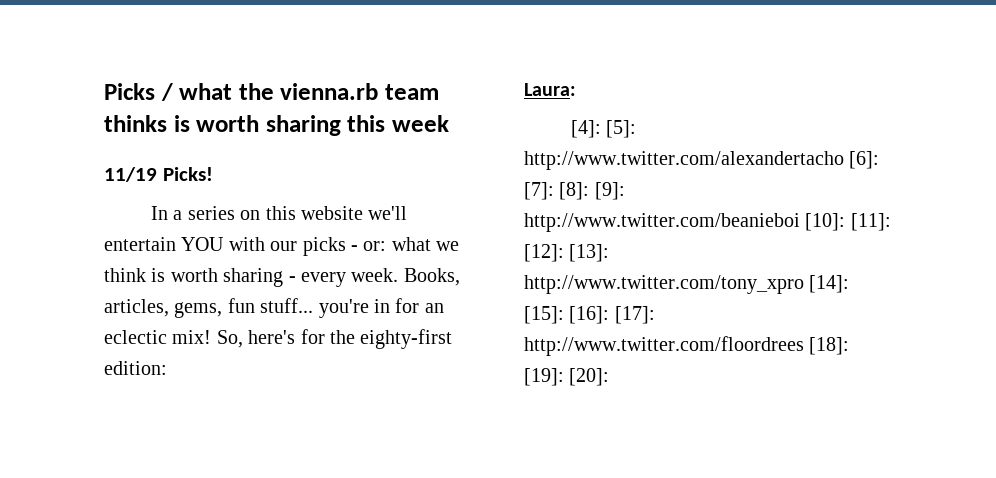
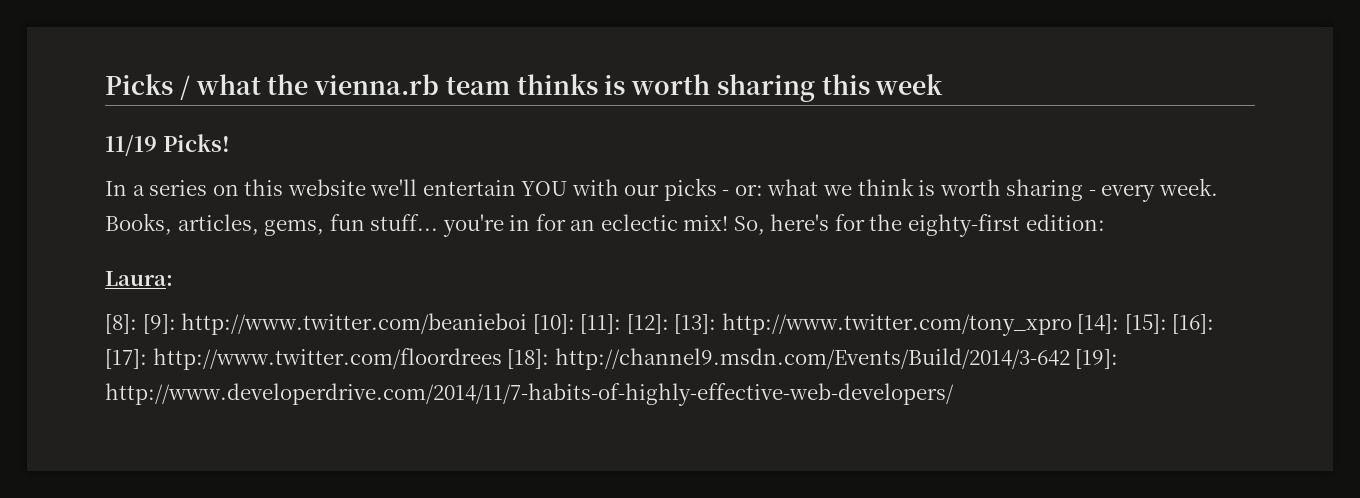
- [4]: [5]: http://www.twitter.com/alexandertacho [6]: [7]: [8]: [9]: http://www.twitter.com/beanieboi [10]: [11]: [12]: [13]: http://www.twitter.com/tony_xpro [14]: [15]: [16]: [17]: http://www.twitter.com/floordrees [18]: [19]: [20]:
+ [8]: [9]: http://www.twitter.com/beanieboi [10]: [11]: [12]: [13]: http://www.twitter.com/tony_xpro [14]: [15]: [16]: [17]: http://www.twitter.com/floordrees [18]: http://channel9.msdn.com/Events/Build/2014/3-642 [19]: http://www.developerdrive.com/2014/11/7-habits-of-highly-effective-web-developers/

